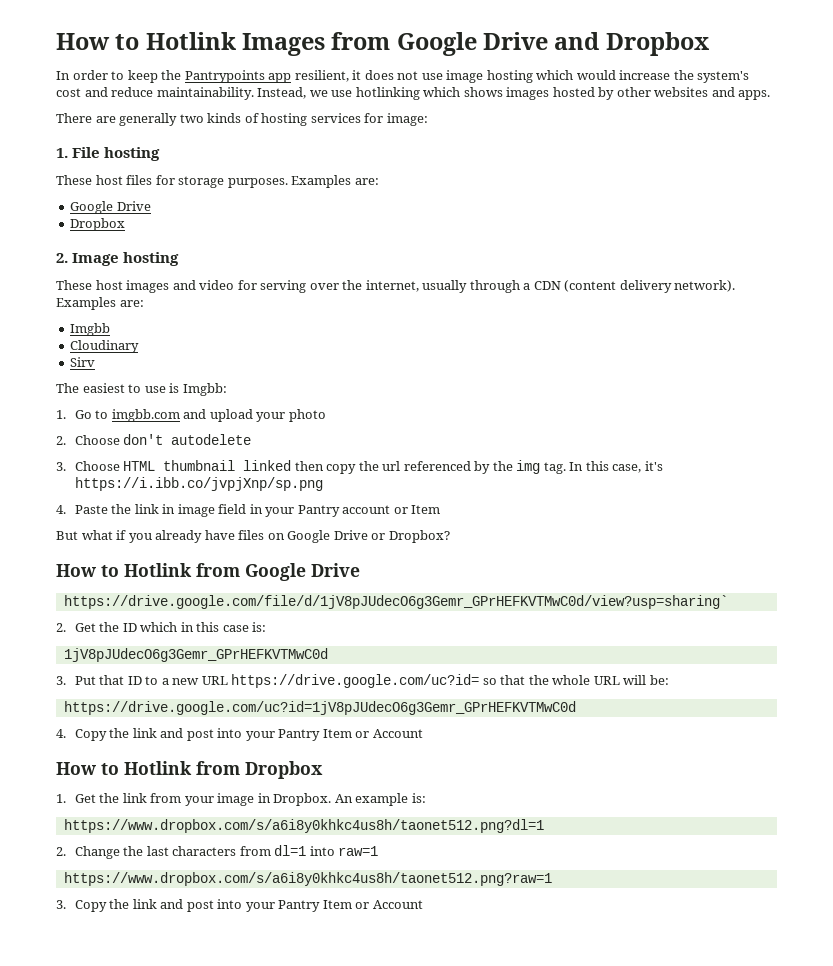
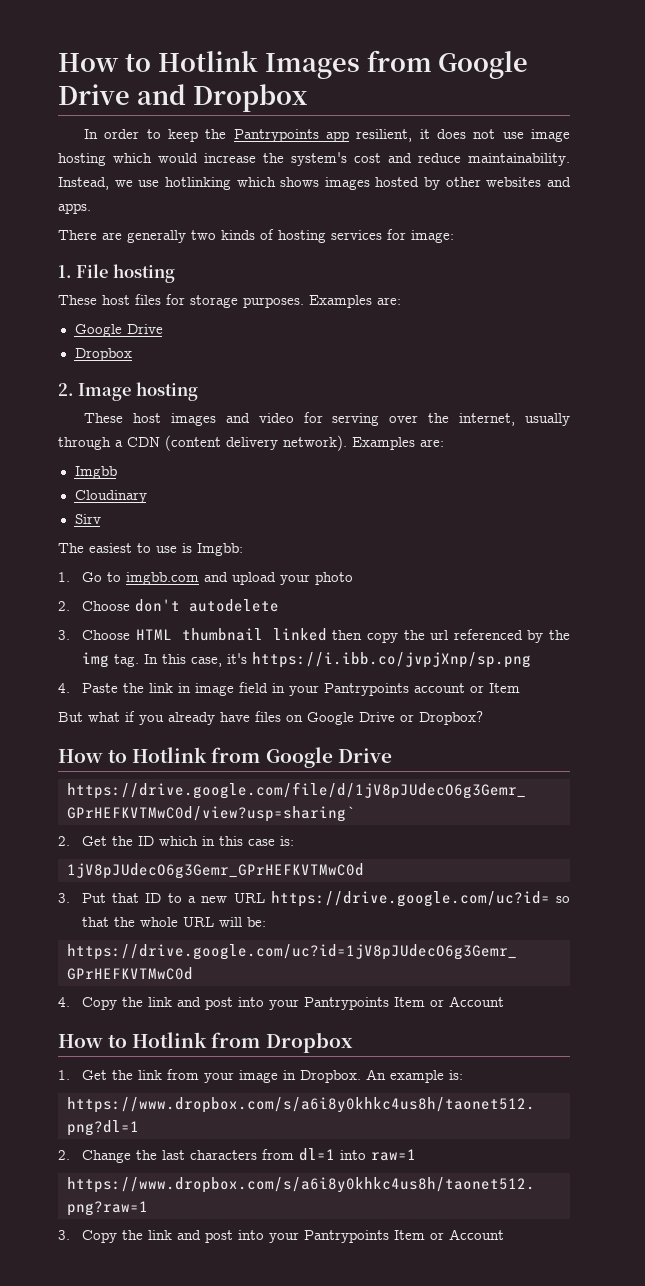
- 4. Paste the link in image field in your Pantry account or Item
+ 4. Paste the link in image field in your Pantrypoints account or Item
- 4. Copy the link and post into your Pantry Item or Account
+ 4. Copy the link and post into your Pantrypoints Item or Account
- 3. Copy the link and post into your Pantry Item or Account
+ 3. Copy the link and post into your Pantrypoints Item or Account

